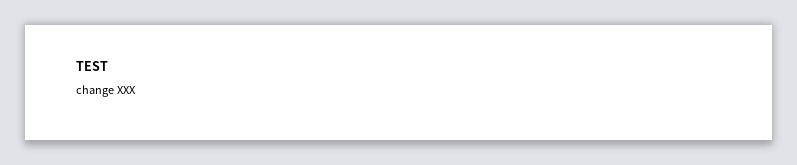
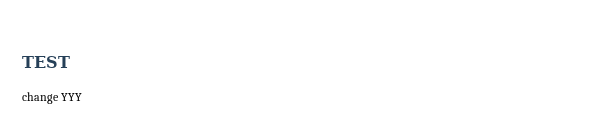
- change XXX
+ change YYY

